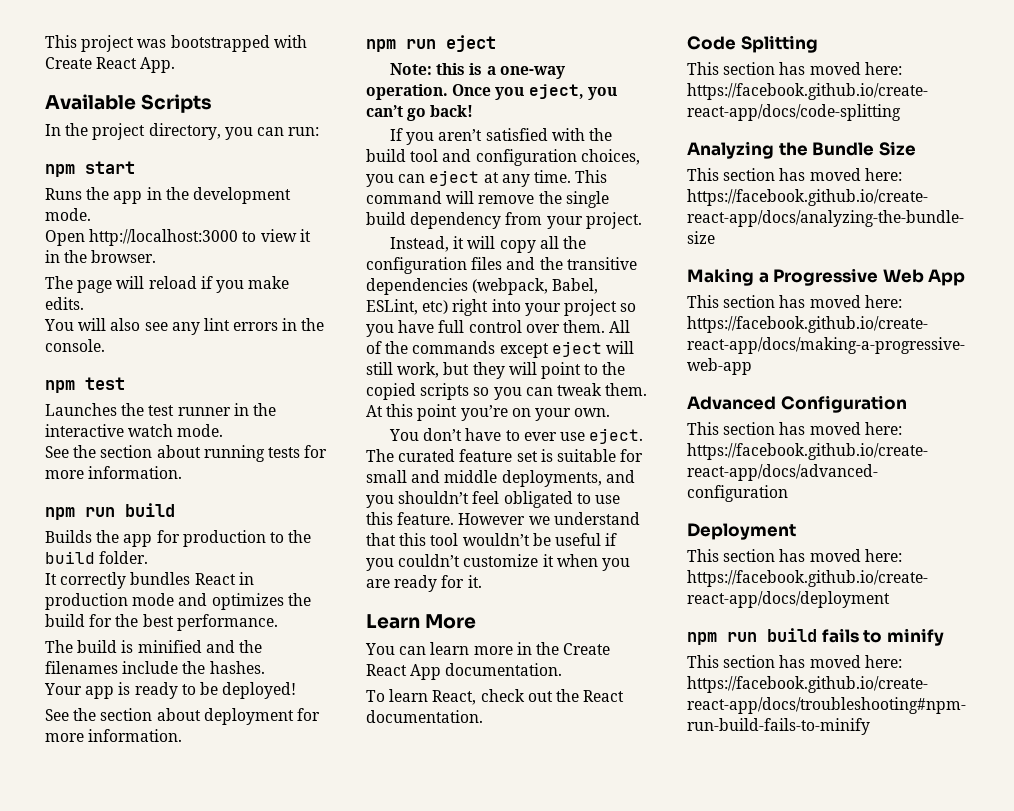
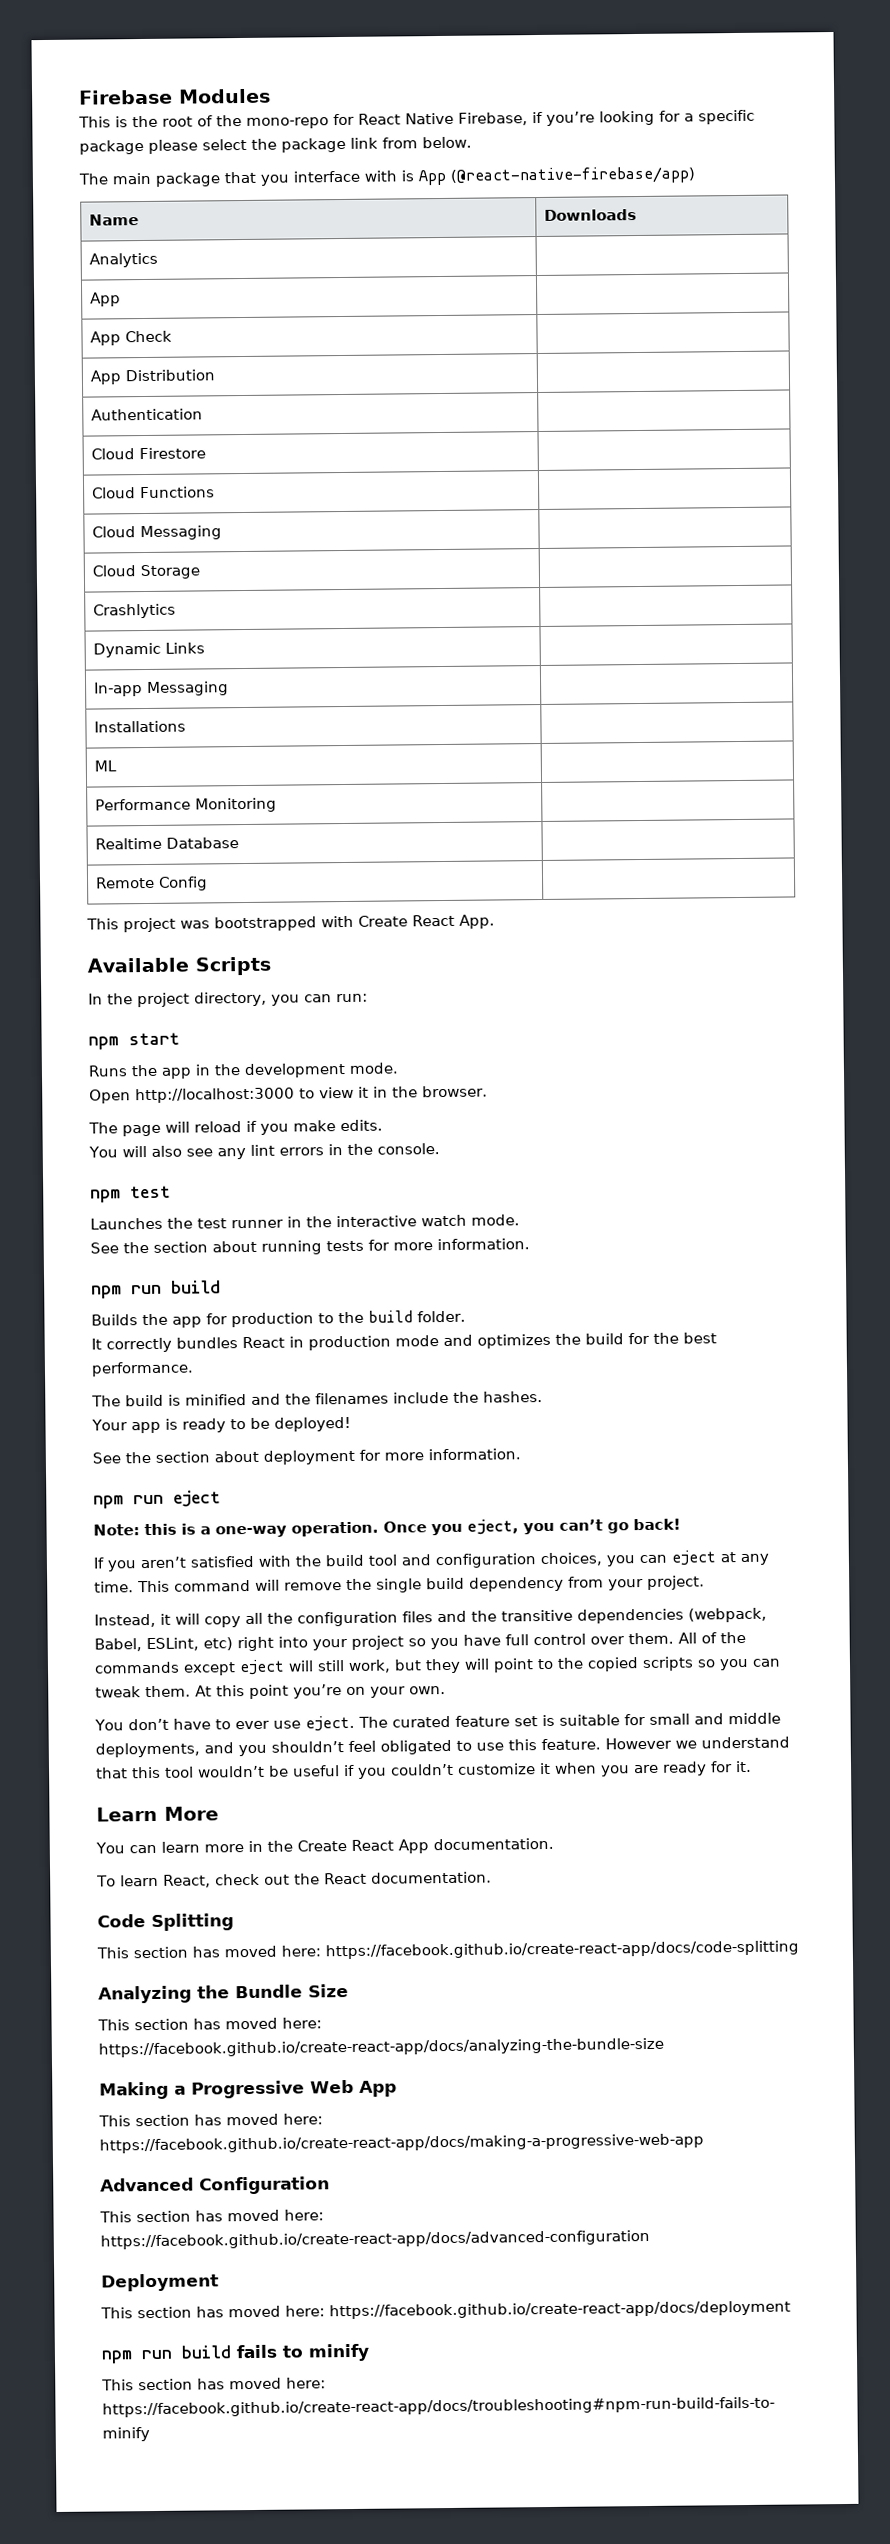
+ Firebase Modules
+ This is the root of the mono-repo for React Native Firebase, if you’re looking for a specific package please select the package link from below.
+ The main package that you interface with is App (@react-native-firebase/app)
+ Name | Downloads
+ Analytics |
+ App |
+ App Check |
+ App Distribution |
+ Authentication |
+ Cloud Firestore |
+ Cloud Functions |
+ Cloud Messaging |
+ Cloud Storage |
+ Crashlytics |
+ Dynamic Links |
+ In-app Messaging |
+ Installations |
+ ML |
+ Performance Monitoring |
+ Realtime Database |
+ Remote Config |

